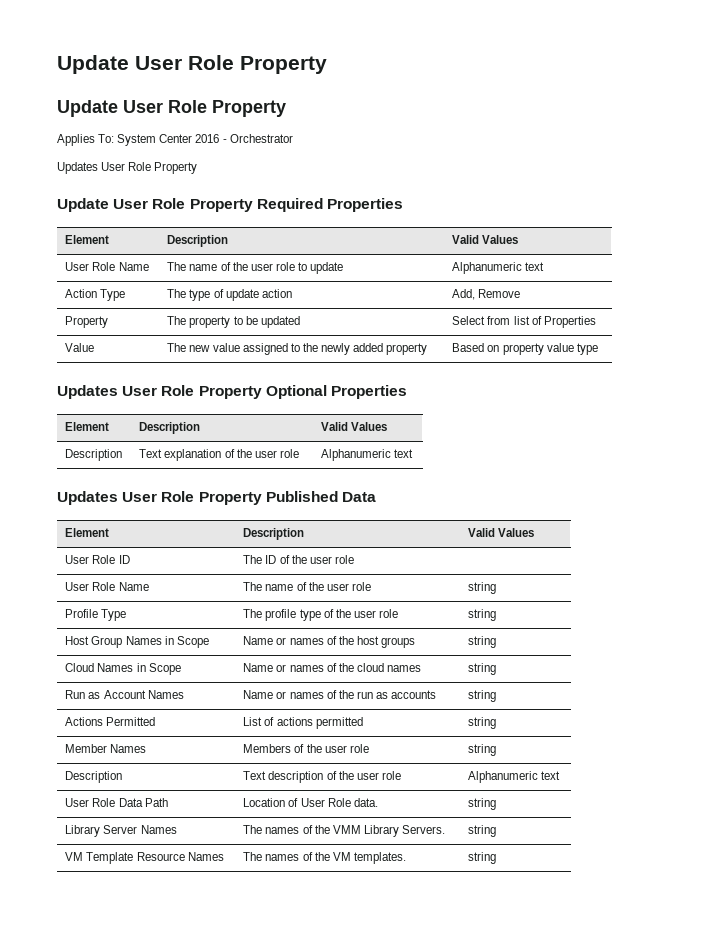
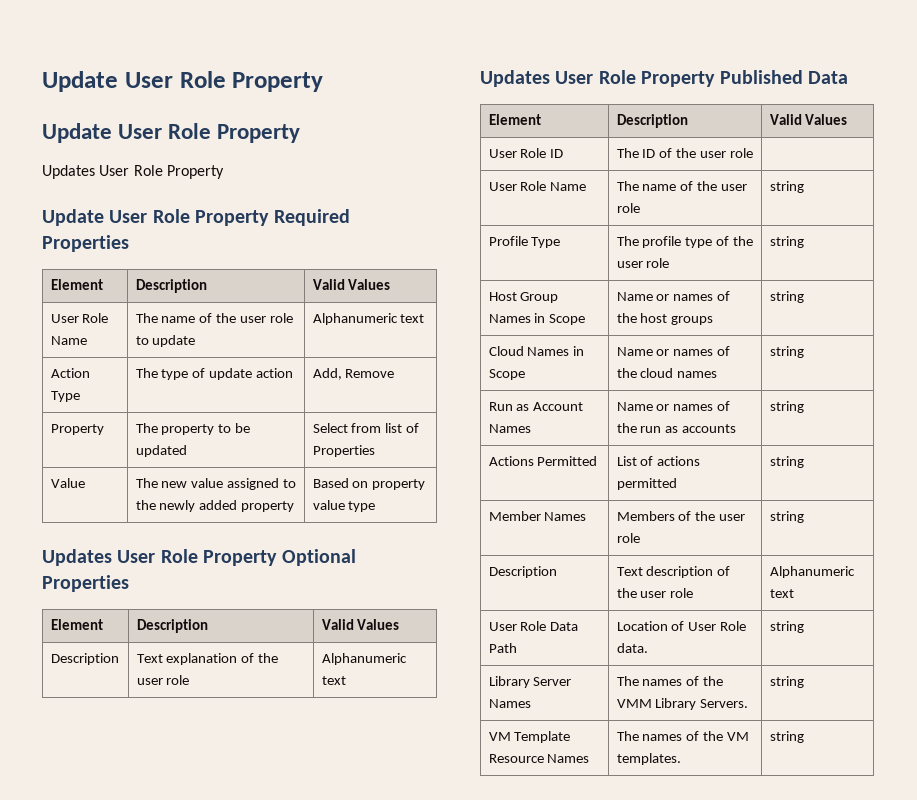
- Applies To: System Center 2016 - Orchestrator

